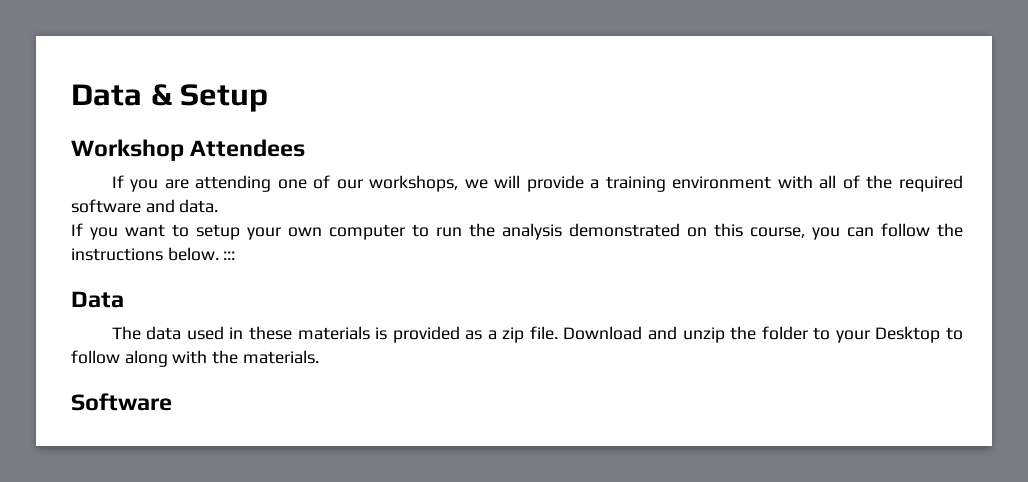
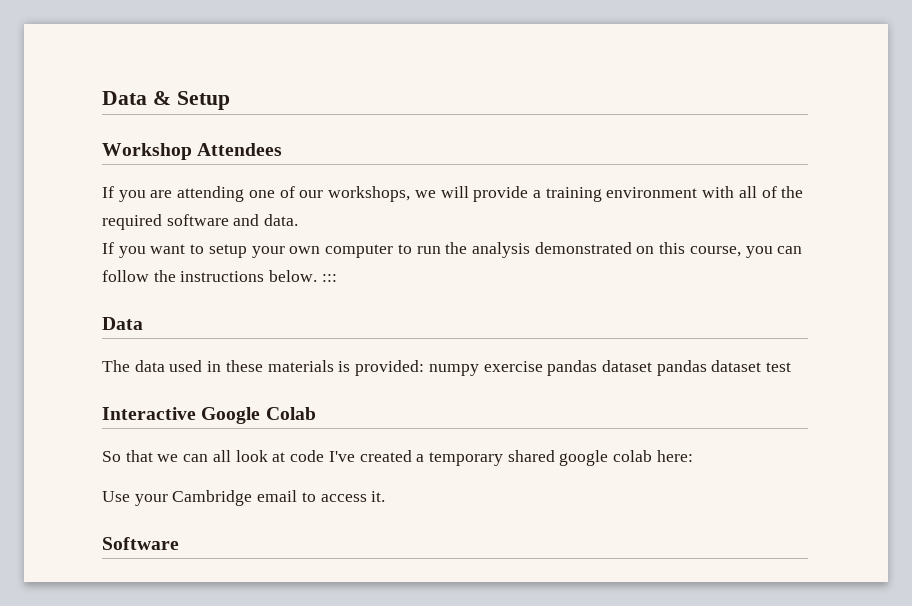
- The data used in these materials is provided as a zip file. Download and unzip the folder to your Desktop to follow along with the materials.
+ The data used in these materials is provided: numpy exercise pandas dataset pandas dataset test
+ Interactive Google Colab
+ So that we can all look at code I've created a temporary shared google colab here:
+ Use your Cambridge email to access it.

